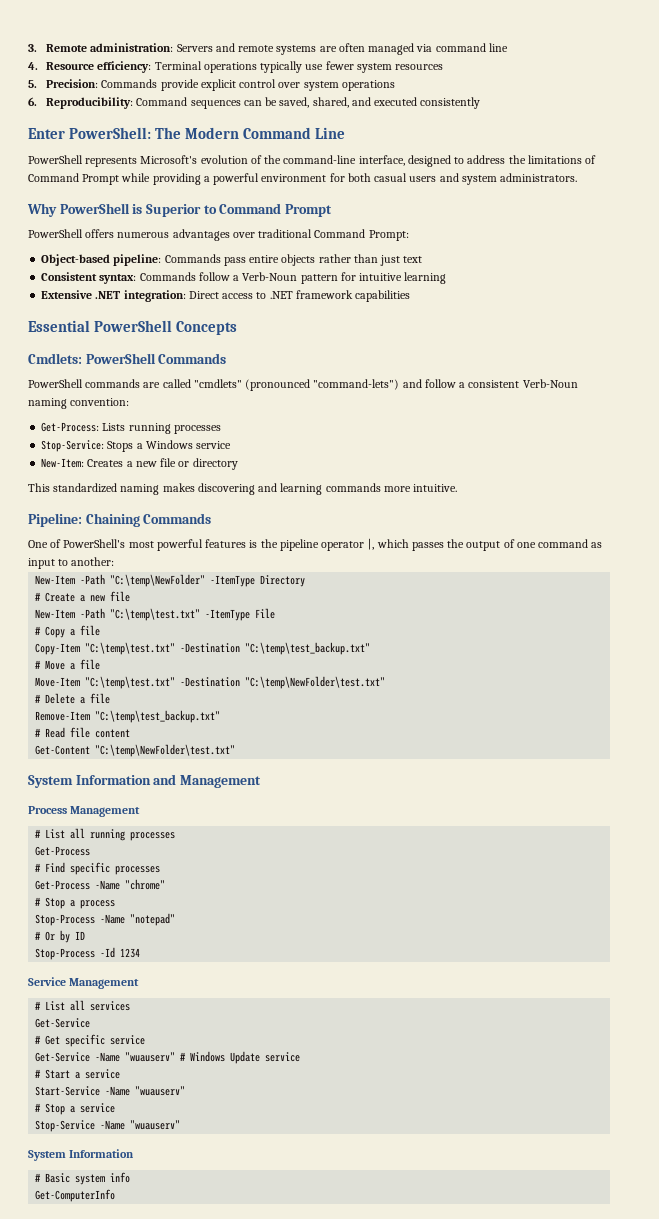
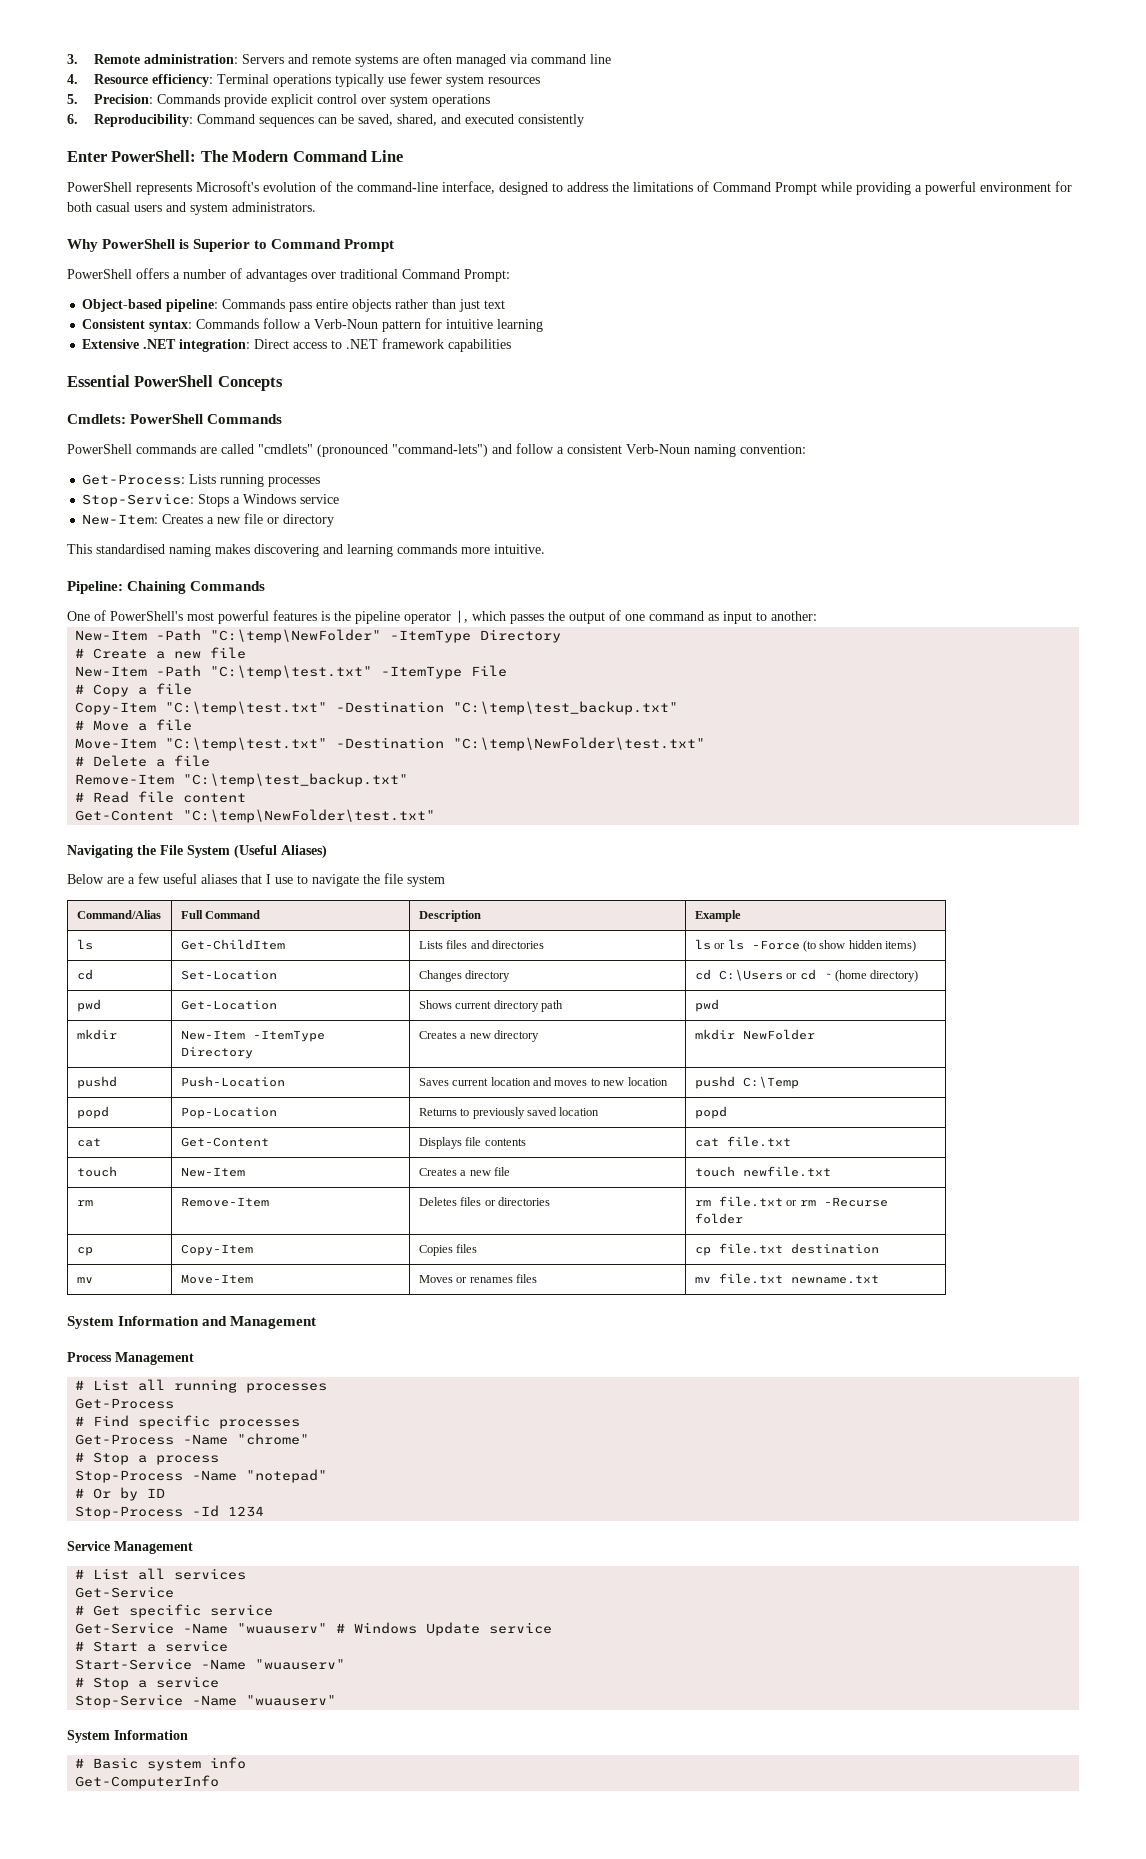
- PowerShell offers numerous advantages over traditional Command Prompt:
+ PowerShell offers a number of advantages over traditional Command Prompt:
- This standardized naming makes discovering and learning commands more intuitive.
+ This standardised naming makes discovering and learning commands more intuitive.
+ Navigating the File System (Useful Aliases)
+ Below are a few useful aliases that I use to navigate the file system
+ Command/Alias | Full Command | Description | Example
+ ls | Get-ChildItem | Lists files and directories | ls or ls -Force (to show hidden items)
+ cd | Set-Location | Changes directory | cd C:\Users or cd ~ (home directory)
+ pwd | Get-Location | Shows current directory path | pwd
+ mkdir | New-Item -ItemType Directory | Creates a new directory | mkdir NewFolder
+ pushd | Push-Location | Saves current location and moves to new location | pushd C:\Temp
+ popd | Pop-Location | Returns to previously saved location | popd
+ cat | Get-Content | Displays file contents | cat file.txt
+ touch | New-Item | Creates a new file | touch newfile.txt
+ rm | Remove-Item | Deletes files or directories | rm file.txt or rm -Recurse folder
+ cp | Copy-Item | Copies files | cp file.txt destination
+ mv | Move-Item | Moves or renames files | mv file.txt newname.txt

